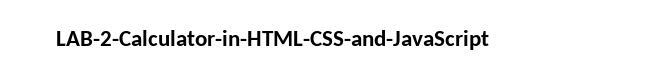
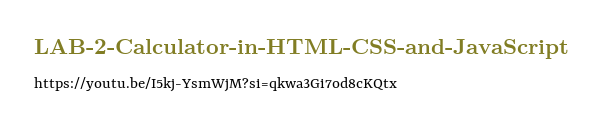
+ https://youtu.be/I5kj-YsmWjM?si=qkwa3Gi7od8cKQtx

